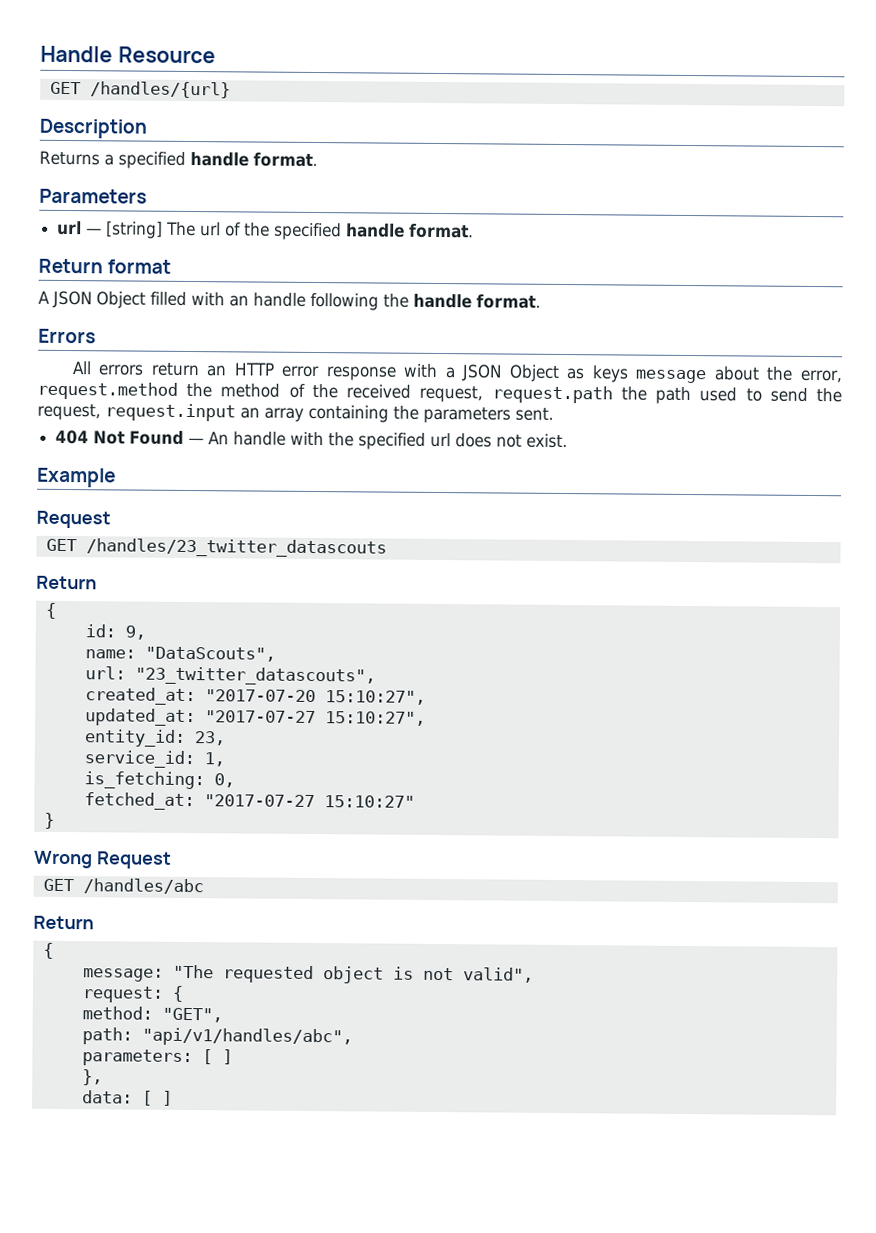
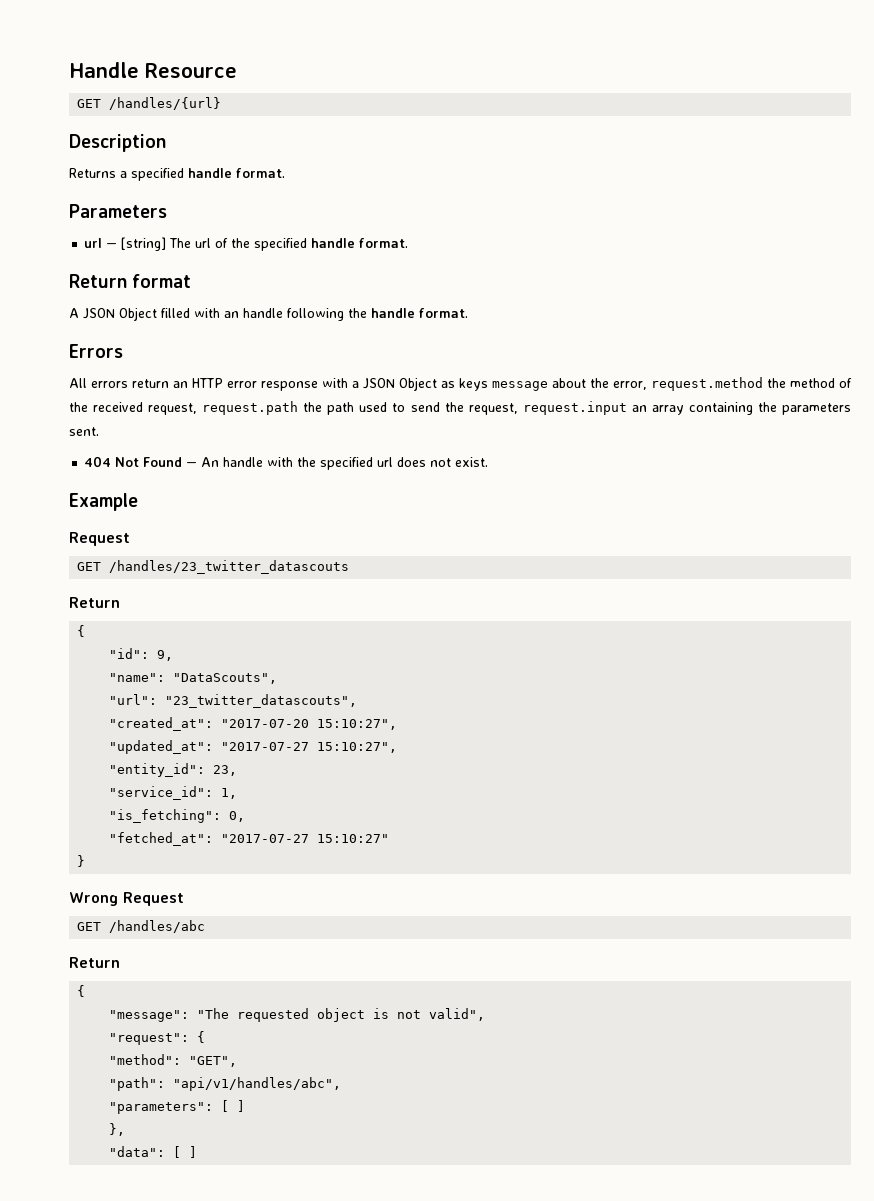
- id: 9,
+ "id": 9,
- name: "DataScouts",
+ "name": "DataScouts",
- url: "23_twitter_datascouts",
+ "url": "23_twitter_datascouts",
- created_at: "2017-07-20 15:10:27",
+ "created_at": "2017-07-20 15:10:27",
- updated_at: "2017-07-27 15:10:27",
+ "updated_at": "2017-07-27 15:10:27",
- entity_id: 23,
+ "entity_id": 23,
- service_id: 1,
+ "service_id": 1,
- is_fetching: 0,
+ "is_fetching": 0,
- fetched_at: "2017-07-27 15:10:27"
+ "fetched_at": "2017-07-27 15:10:27"
- message: "The requested object is not valid",
+ "message": "The requested object is not valid",
- request: {
- method: "GET",
+ "request": {
+ "method": "GET",
- path: "api/v1/handles/abc",
+ "path": "api/v1/handles/abc",
- parameters: [ ]
+ "parameters": [ ]
- data: [ ]
+ "data": [ ]

